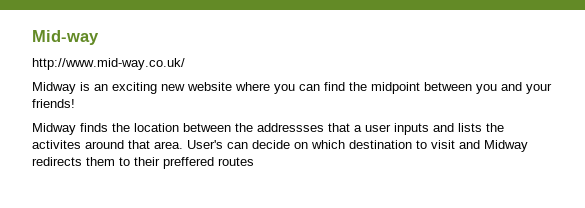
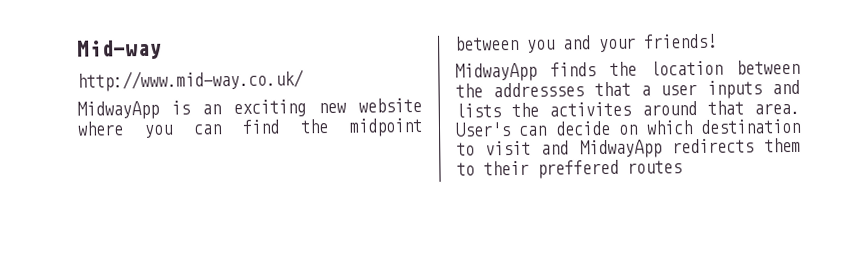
- Midway is an exciting new website where you can find the midpoint between you and your friends!
+ MidwayApp is an exciting new website where you can find the midpoint between you and your friends!
- Midway finds the location between the addressses that a user inputs and lists the activites around that area.
+ MidwayApp finds the location between the addressses that a user inputs and lists the activites around that area.
- User's can decide on which destination to visit and Midway redirects them to their preffered routes
+ User's can decide on which destination to visit and MidwayApp redirects them to their preffered routes

